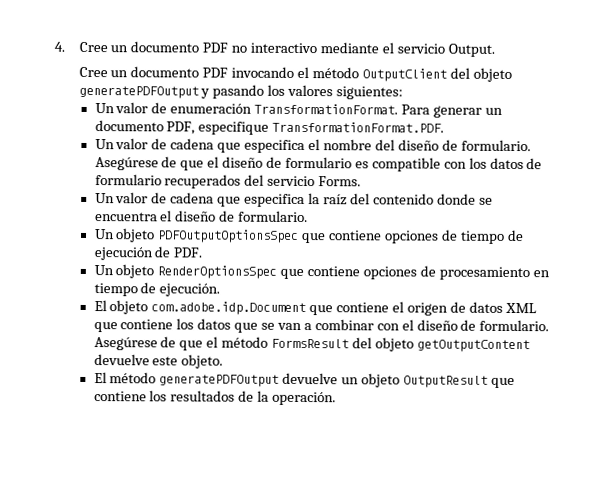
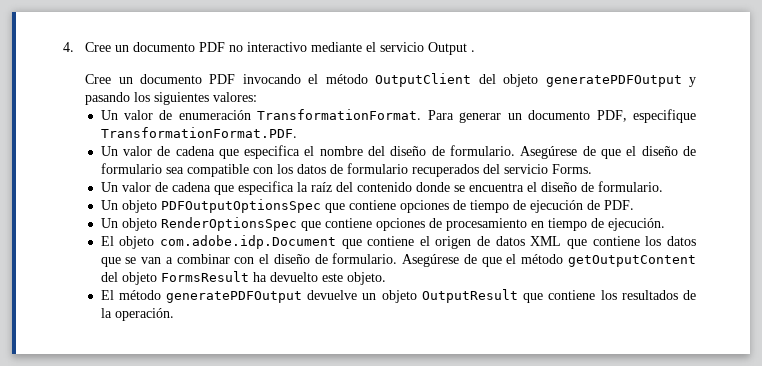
- 4. Cree un documento PDF no interactivo mediante el servicio Output.
+ 4. Cree un documento PDF no interactivo mediante el servicio Output .
- Cree un documento PDF invocando el método OutputClient del objeto generatePDFOutput y pasando los valores siguientes:
+ Cree un documento PDF invocando el método OutputClient del objeto generatePDFOutput y pasando los siguientes valores:
- Asegúrese de que el diseño de formulario es compatible con los datos de formulario recuperados del servicio Forms.
+ Asegúrese de que el diseño de formulario sea compatible con los datos de formulario recuperados del servicio Forms.
- Asegúrese de que el método FormsResult del objeto getOutputContent devuelve este objeto.
+ Asegúrese de que el método getOutputContent del objeto FormsResult ha devuelto este objeto.

